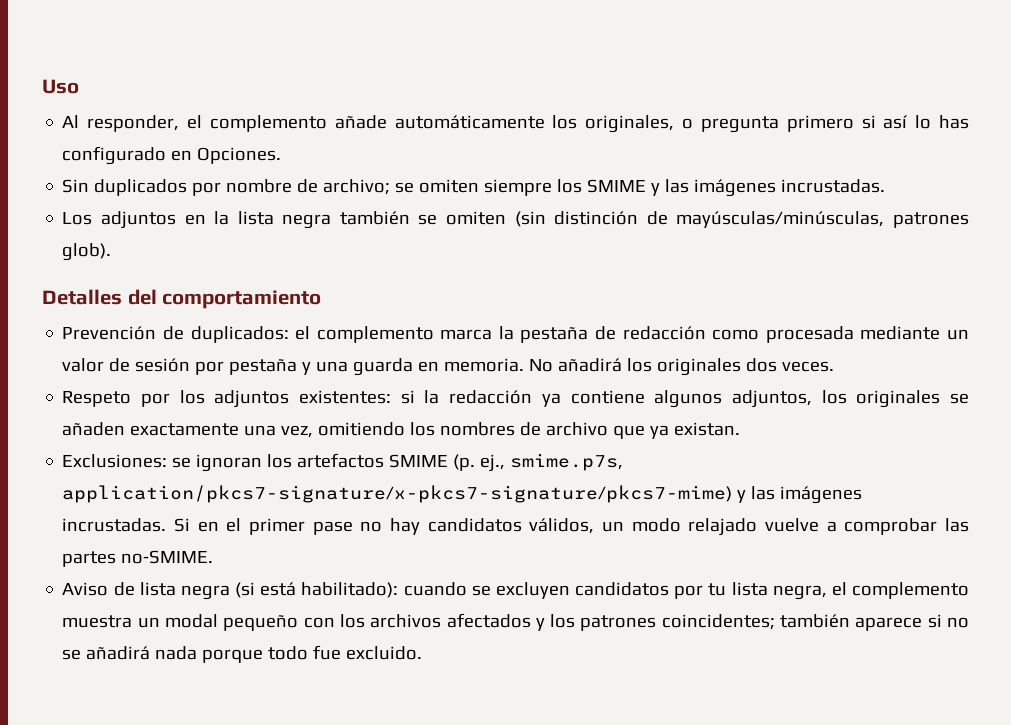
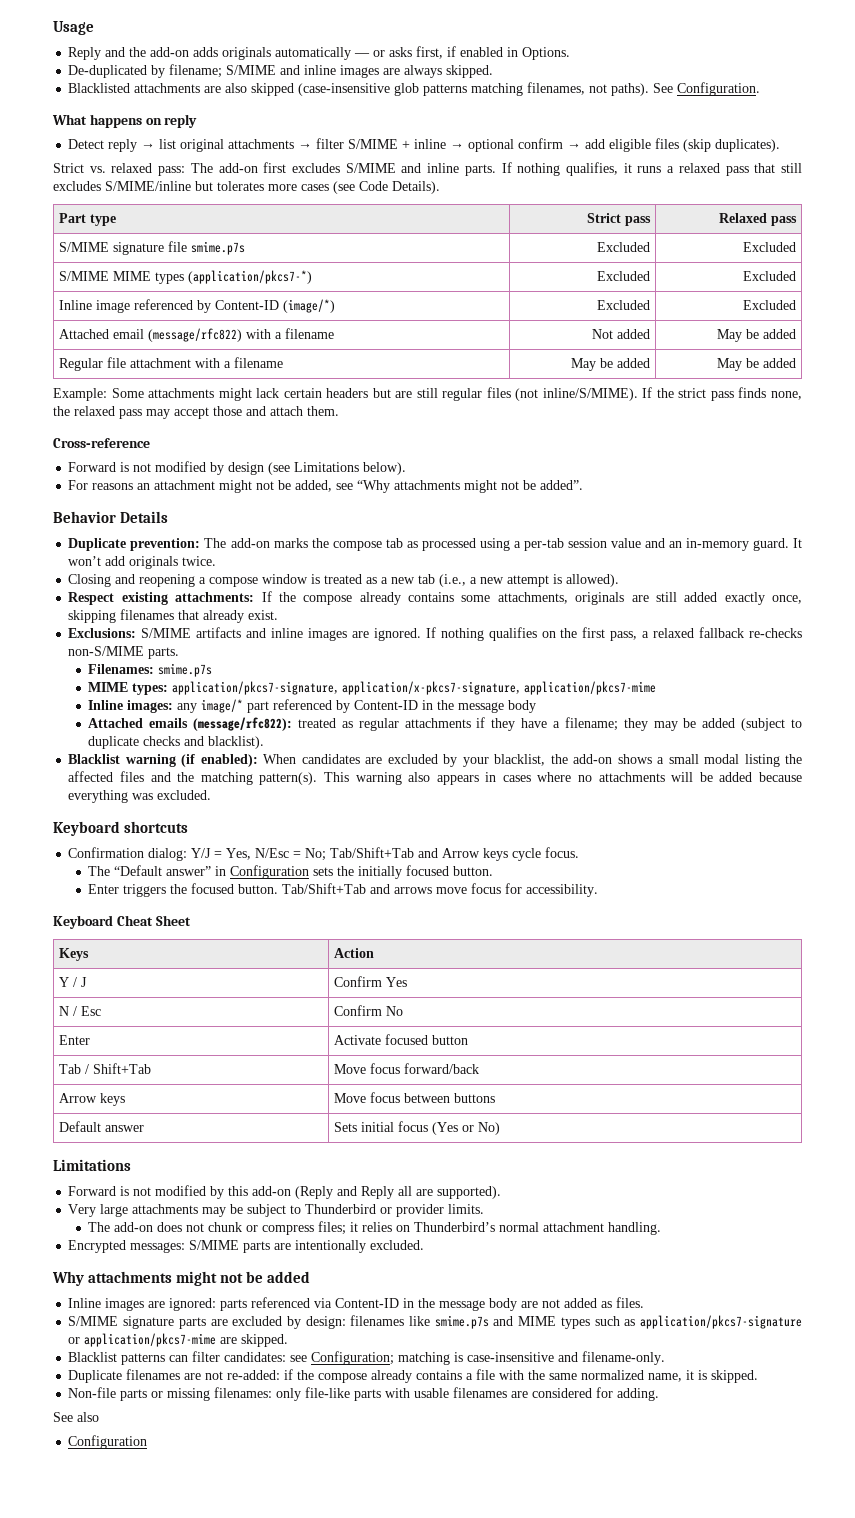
- Uso
- Al responder, el complemento añade automáticamente los originales, o pregunta primero si así lo has configurado en Opciones.
- Sin duplicados por nombre de archivo; se omiten siempre los SMIME y las imágenes incrustadas.
- Los adjuntos en la lista negra también se omiten (sin distinción de mayúsculas/minúsculas, patrones glob).
- Detalles del comportamiento
- Prevención de duplicados: el complemento marca la pestaña de redacción como procesada mediante un valor de sesión por pestaña y una guarda en memoria. No añadirá los originales dos veces.
- Respeto por los adjuntos existentes: si la redacción ya contiene algunos adjuntos, los originales se añaden exactamente una vez, omitiendo los nombres de archivo que ya existan.
- Exclusiones: se ignoran los artefactos SMIME (p. ej., smime.p7s, application/pkcs7-signature/x-pkcs7-signature/pkcs7-mime) y las imágenes incrustadas. Si en el primer pase no hay candidatos válidos, un modo relajado vuelve a comprobar las partes no‑SMIME.
- Aviso de lista negra (si está habilitado): cuando se excluyen candidatos por tu lista negra, el complemento muestra un modal pequeño con los archivos afectados y los patrones coincidentes; también aparece si no se añadirá nada porque todo fue excluido.
+ Usage
+ Reply and the add-on adds originals automatically — or asks first, if enabled in Options.
+ De‑duplicated by filename; S/MIME and inline images are always skipped.
+ Blacklisted attachments are also skipped (case‑insensitive glob patterns matching filenames, not paths). See Configuration.
+ What happens on reply
+ Detect reply → list original attachments → filter S/MIME + inline → optional confirm → add eligible files (skip duplicates).
+ Strict vs. relaxed pass: The add‑on first excludes S/MIME and inline parts. If nothing qualifies, it runs a relaxed pass that still excludes S/MIME/inline but tolerates more cases (see Code Details).
+ Part type | Strict pass | Relaxed pass
+ S/MIME signature file smime.p7s | Excluded | Excluded
+ S/MIME MIME types (application/pkcs7-*) | Excluded | Excluded
+ Inline image referenced by Content‑ID (image/*) | Excluded | Excluded
+ Attached email (message/rfc822) with a filename | Not added | May be added
+ Regular file attachment with a filename | May be added | May be added
+ Example: Some attachments might lack certain headers but are still regular files (not inline/S/MIME). If the strict pass finds none, the relaxed pass may accept those and attach them.
+ Cross‑reference
+ Forward is not modified by design (see Limitations below).
+ For reasons an attachment might not be added, see “Why attachments might not be added”.
+ Behavior Details
+ Duplicate prevention: The add-on marks the compose tab as processed using a per‑tab session value and an in‑memory guard. It won’t add originals twice.
+ Closing and reopening a compose window is treated as a new tab (i.e., a new attempt is allowed).
+ Respect existing attachments: If the compose already contains some attachments, originals are still added exactly once, skipping filenames that already exist.
+ Exclusions: S/MIME artifacts and inline images are ignored. If nothing qualifies on the first pass, a relaxed fallback re-checks non‑S/MIME parts.
+ Filenames: smime.p7s
+ MIME types: application/pkcs7-signature, application/x-pkcs7-signature, application/pkcs7-mime
+ Inline images: any image/* part referenced by Content‑ID in the message body
+ Attached emails (message/rfc822): treated as regular attachments if they have a filename; they may be added (subject to duplicate checks and blacklist).
+ Blacklist warning (if enabled): When candidates are excluded by your blacklist, the add-on shows a small modal listing the affected files and the matching pattern(s). This warning also appears in cases where no attachments will be added because everything was excluded.
+ Keyboard shortcuts
+ Confirmation dialog: Y/J = Yes, N/Esc = No; Tab/Shift+Tab and Arrow keys cycle focus.
+ The “Default answer” in Configuration sets the initially focused button.
+ Enter triggers the focused button. Tab/Shift+Tab and arrows move focus for accessibility.
+ Keyboard Cheat Sheet
+ Keys | Action
+ Y / J | Confirm Yes
+ N / Esc | Confirm No
+ Enter | Activate focused button
+ Tab / Shift+Tab | Move focus forward/back
+ Arrow keys | Move focus between buttons
+ Default answer | Sets initial focus (Yes or No)
+ Limitations
+ Forward is not modified by this add-on (Reply and Reply all are supported).
+ Very large attachments may be subject to Thunderbird or provider limits.
+ The add‑on does not chunk or compress files; it relies on Thunderbird’s normal attachment handling.
+ Encrypted messages: S/MIME parts are intentionally excluded.
+ Why attachments might not be added
+ Inline images are ignored: parts referenced via Content‑ID in the message body are not added as files.
+ S/MIME signature parts are excluded by design: filenames like smime.p7s and MIME types such as application/pkcs7-signature or application/pkcs7-mime are skipped.
+ Blacklist patterns can filter candidates: see Configuration; matching is case‑insensitive and filename‑only.
+ Duplicate filenames are not re‑added: if the compose already contains a file with the same normalized name, it is skipped.
+ Non‑file parts or missing filenames: only file‑like parts with usable filenames are considered for adding.
+ See also
+ Configuration

